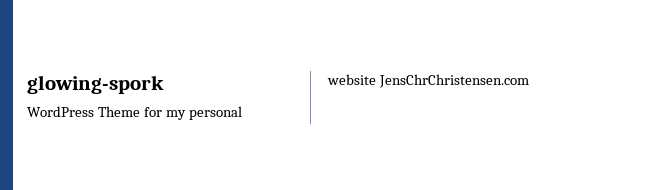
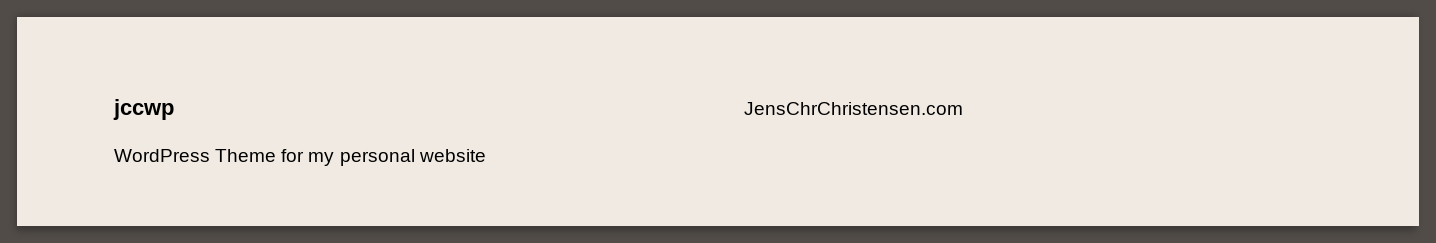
- glowing-spork
+ jccwp

